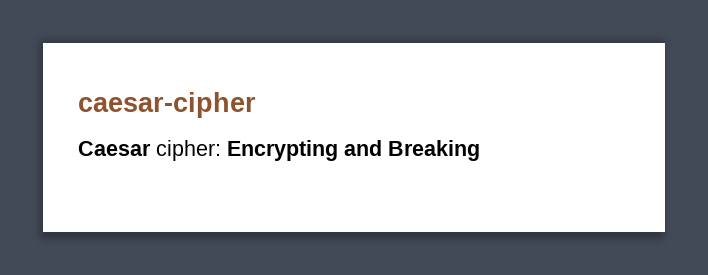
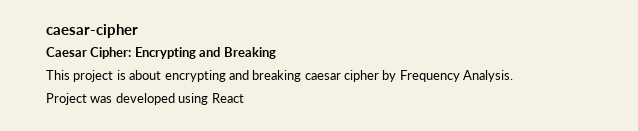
- Caesar cipher: Encrypting and Breaking
+ Caesar Cipher: Encrypting and Breaking
+ This project is about encrypting and breaking caesar cipher by Frequency Analysis.
+ Project was developed using React

